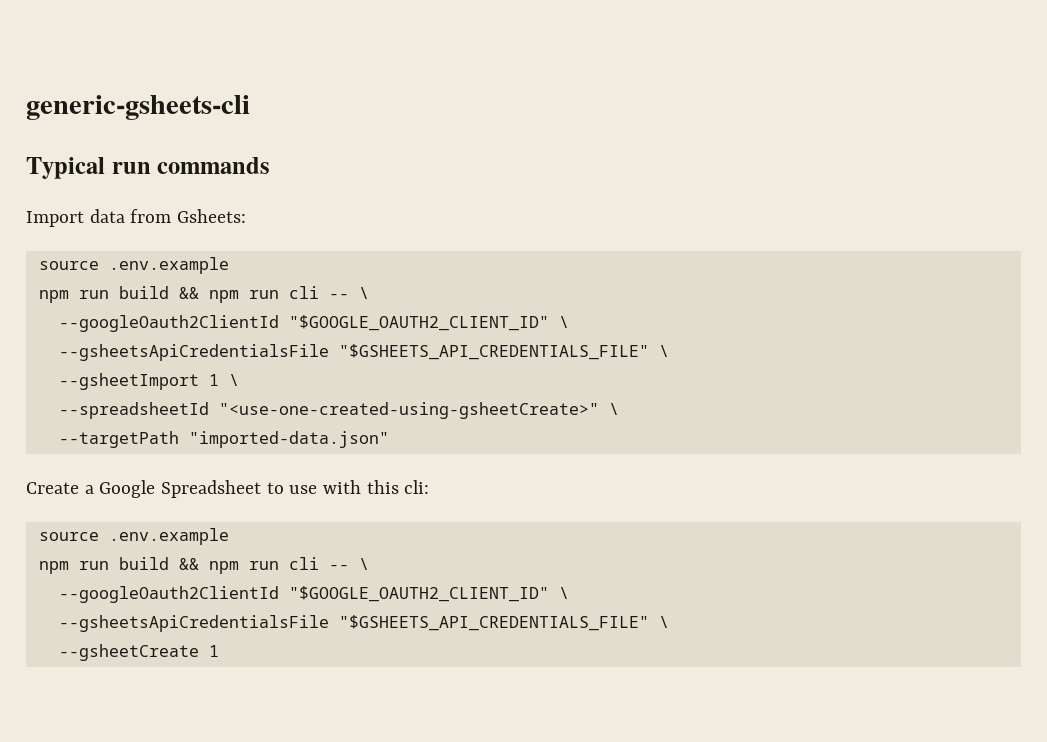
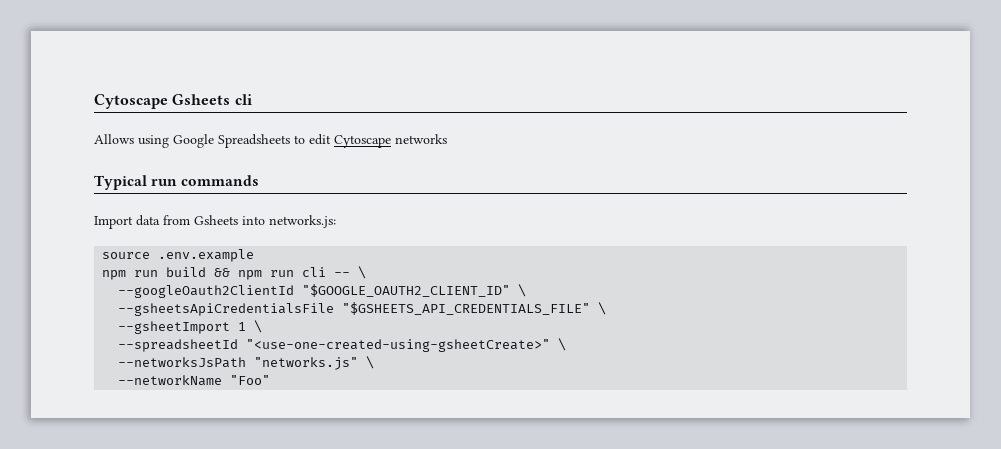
- generic-gsheets-cli
+ Cytoscape Gsheets cli
+ Allows using Google Spreadsheets to edit Cytoscape networks
- Import data from Gsheets:
+ Import data from Gsheets into networks.js:
- --targetPath "imported-data.json"
- Create a Google Spreadsheet to use with this cli:
- source .env.example
- npm run build && npm run cli -- \
- --googleOauth2ClientId "$GOOGLE_OAUTH2_CLIENT_ID" \
- --gsheetsApiCredentialsFile "$GSHEETS_API_CREDENTIALS_FILE" \
- --gsheetCreate 1
+ --networksJsPath "networks.js" \
+ --networkName "Foo"

